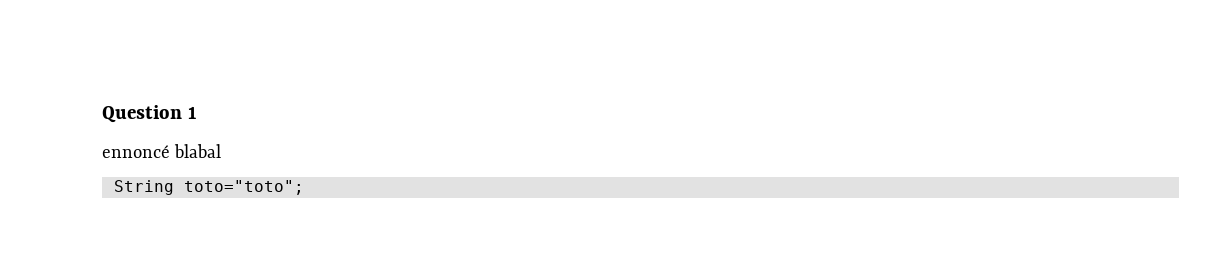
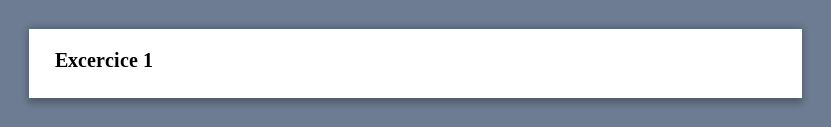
- Question 1
+ Excercice 1
- ennoncé blabal
- String toto="toto";

